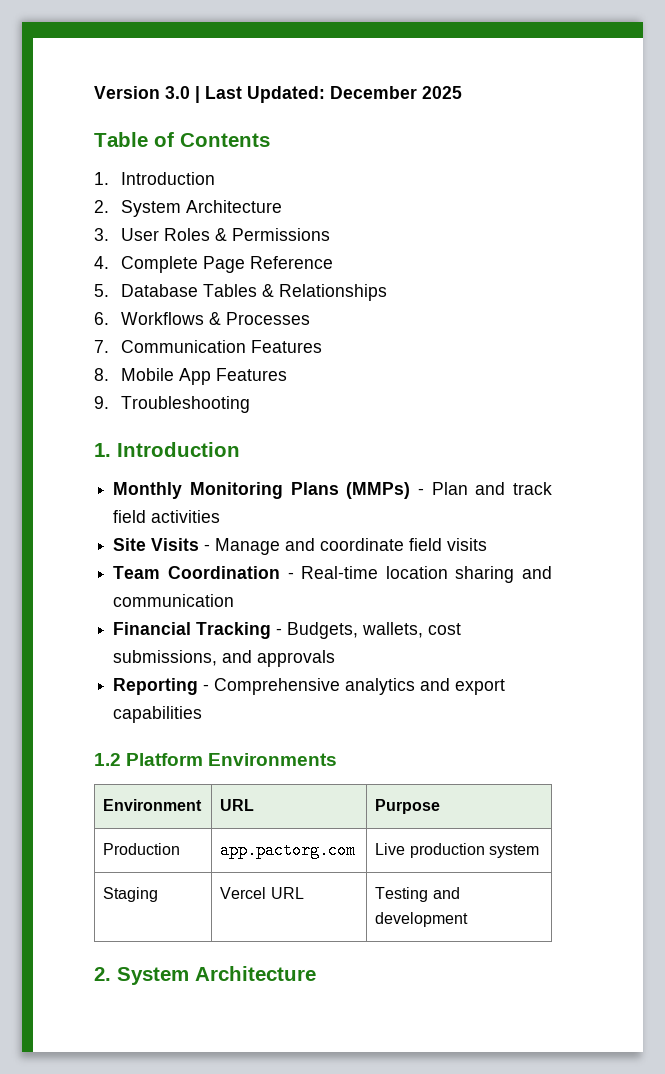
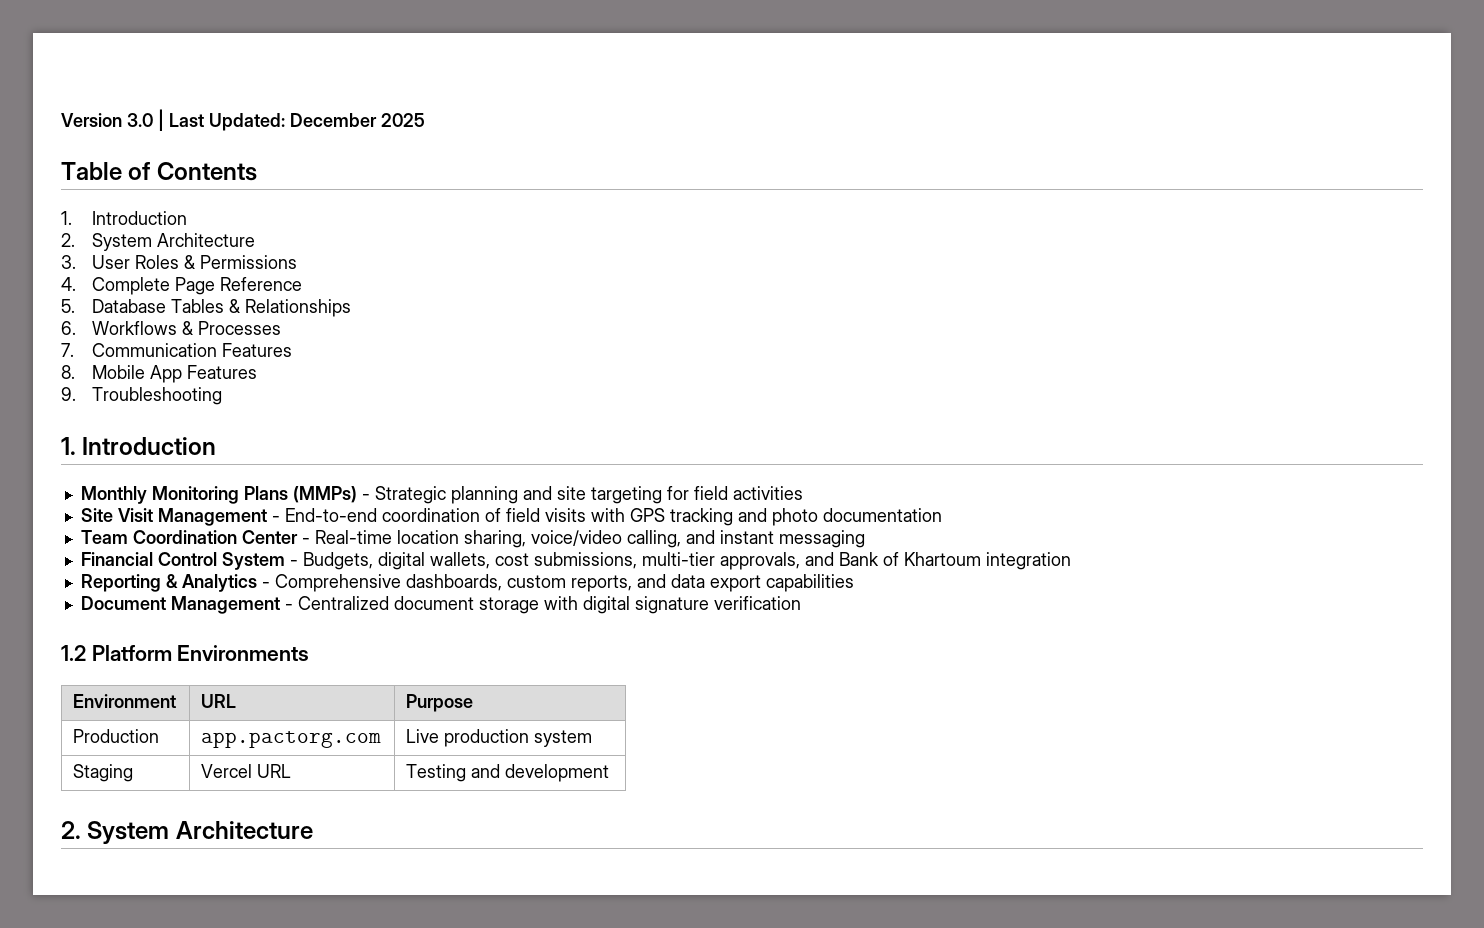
- Monthly Monitoring Plans (MMPs) - Plan and track field activities
- Site Visits - Manage and coordinate field visits
+ Monthly Monitoring Plans (MMPs) - Strategic planning and site targeting for field activities
+ Site Visit Management - End-to-end coordination of field visits with GPS tracking and photo documentation
- Team Coordination - Real-time location sharing and communication
+ Team Coordination Center - Real-time location sharing, voice/video calling, and instant messaging
- Financial Tracking - Budgets, wallets, cost submissions, and approvals
- Reporting - Comprehensive analytics and export capabilities
+ Financial Control System - Budgets, digital wallets, cost submissions, multi-tier approvals, and Bank of Khartoum integration
+ Reporting & Analytics - Comprehensive dashboards, custom reports, and data export capabilities
+ Document Management - Centralized document storage with digital signature verification

